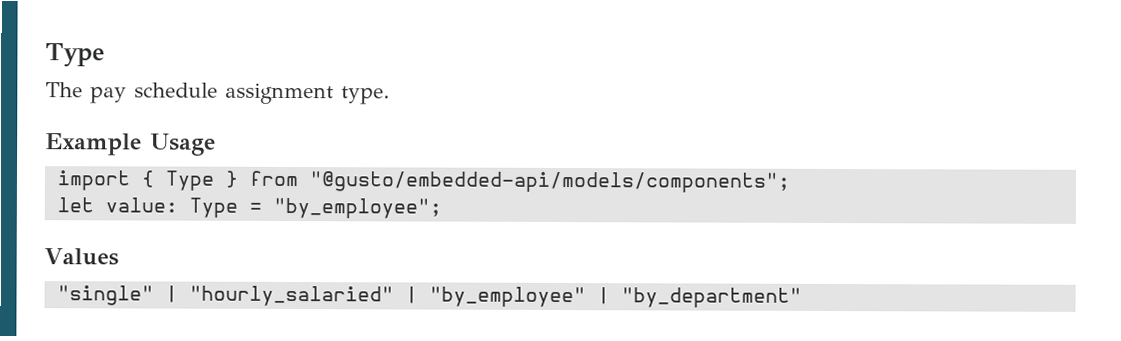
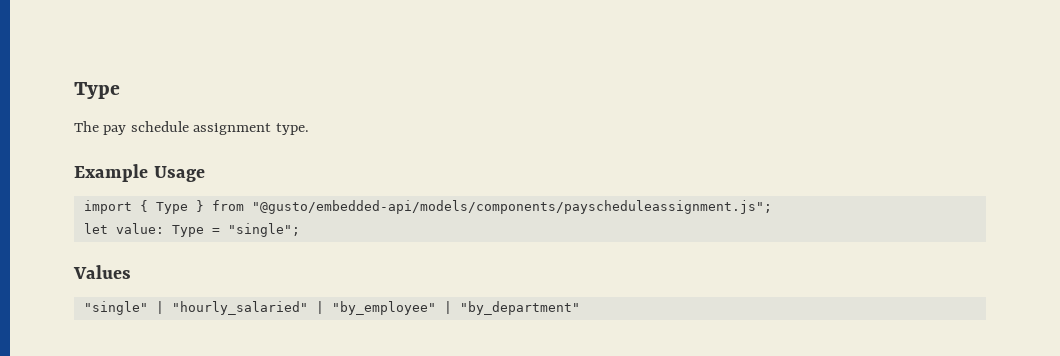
- import { Type } from "@gusto/embedded-api/models/components";
+ import { Type } from "@gusto/embedded-api/models/components/payscheduleassignment.js";
- let value: Type = "by_employee";
+ let value: Type = "single";

